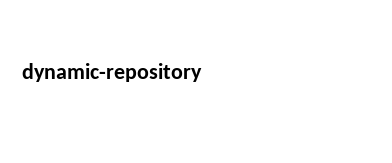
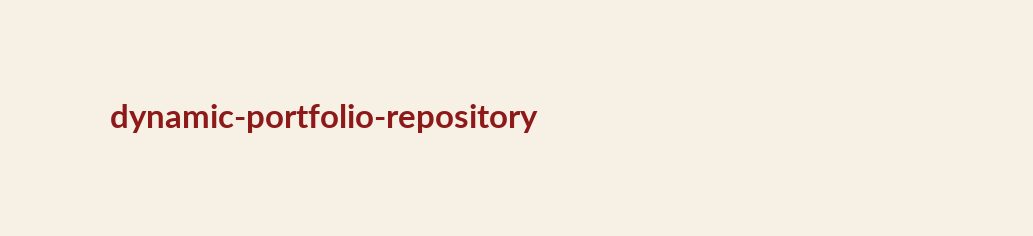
- dynamic-repository
+ dynamic-portfolio-repository

